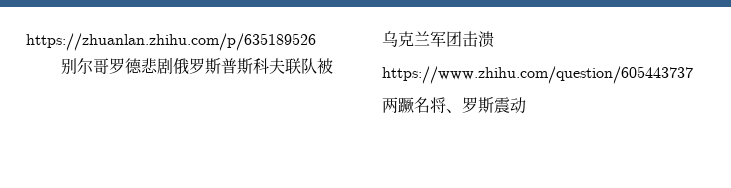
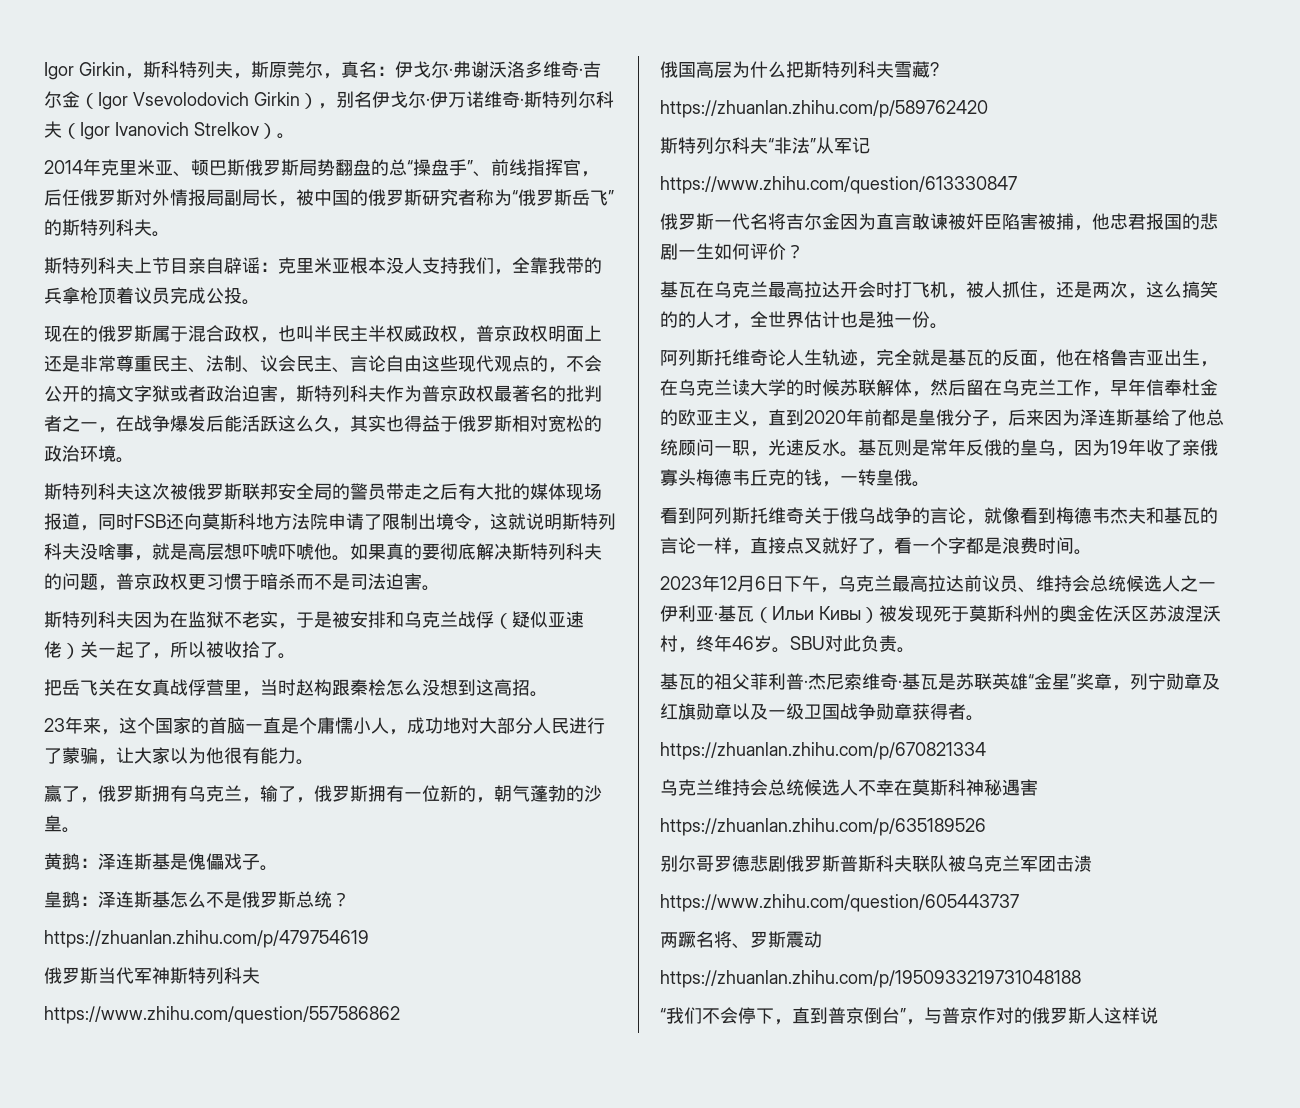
+ Igor Girkin，斯科特列夫，斯原莞尔，真名：伊戈尔·弗谢沃洛多维奇·吉尔金（Igor Vsevolodovich Girkin），别名伊戈尔·伊万诺维奇·斯特列尔科夫（Igor Ivanovich Strelkov）。
+ 2014年克里米亚、顿巴斯俄罗斯局势翻盘的总“操盘手”、前线指挥官，后任俄罗斯对外情报局副局长，被中国的俄罗斯研究者称为“俄罗斯岳飞”的斯特列科夫。
+ 斯特列科夫上节目亲自辟谣：克里米亚根本没人支持我们，全靠我带的兵拿枪顶着议员完成公投。
+ 现在的俄罗斯属于混合政权，也叫半民主半权威政权，普京政权明面上还是非常尊重民主、法制、议会民主、言论自由这些现代观点的，不会公开的搞文字狱或者政治迫害，斯特列科夫作为普京政权最著名的批判者之一，在战争爆发后能活跃这么久，其实也得益于俄罗斯相对宽松的政治环境。
+ 斯特列科夫这次被俄罗斯联邦安全局的警员带走之后有大批的媒体现场报道，同时FSB还向莫斯科地方法院申请了限制出境令，这就说明斯特列科夫没啥事，就是高层想吓唬吓唬他。如果真的要彻底解决斯特列科夫的问题，普京政权更习惯于暗杀而不是司法迫害。
+ 斯特列科夫因为在监狱不老实，于是被安排和乌克兰战俘（疑似亚速佬）关一起了，所以被收拾了。
+ 把岳飞关在女真战俘营里，当时赵构跟秦桧怎么没想到这高招。
+ 23年来，这个国家的首脑一直是个庸懦小人，成功地对大部分人民进行了蒙骗，让大家以为他很有能力。
+ 赢了，俄罗斯拥有乌克兰，输了，俄罗斯拥有一位新的，朝气蓬勃的沙皇。
+ 黄鹅：泽连斯基是傀儡戏子。
+ 皇鹅：泽连斯基怎么不是俄罗斯总统？
+ https://zhuanlan.zhihu.com/p/479754619
+ 俄罗斯当代军神斯特列科夫
+ https://www.zhihu.com/question/557586862
+ 俄国高层为什么把斯特列科夫雪藏?
+ https://zhuanlan.zhihu.com/p/589762420
+ 斯特列尔科夫“非法”从军记
+ https://www.zhihu.com/question/613330847
+ 俄罗斯一代名将吉尔金因为直言敢谏被奸臣陷害被捕，他忠君报国的悲剧一生如何评价？
+ 基瓦在乌克兰最高拉达开会时打飞机，被人抓住，还是两次，这么搞笑的的人才，全世界估计也是独一份。
+ 阿列斯托维奇论人生轨迹，完全就是基瓦的反面，他在格鲁吉亚出生，在乌克兰读大学的时候苏联解体，然后留在乌克兰工作，早年信奉杜金的欧亚主义，直到2020年前都是皇俄分子，后来因为泽连斯基给了他总统顾问一职，光速反水。基瓦则是常年反俄的皇乌，因为19年收了亲俄寡头梅德韦丘克的钱，一转皇俄。
+ 看到阿列斯托维奇关于俄乌战争的言论，就像看到梅德韦杰夫和基瓦的言论一样，直接点叉就好了，看一个字都是浪费时间。
+ 2023年12月6日下午，乌克兰最高拉达前议员、维持会总统候选人之一伊利亚·基瓦（Ильи Кивы）被发现死于莫斯科州的奥金佐沃区苏波涅沃村，终年46岁。SBU对此负责。
+ 基瓦的祖父菲利普·杰尼索维奇·基瓦是苏联英雄“金星”奖章，列宁勋章及红旗勋章以及一级卫国战争勋章获得者。
+ https://zhuanlan.zhihu.com/p/670821334
+ 乌克兰维持会总统候选人不幸在莫斯科神秘遇害
+ https://zhuanlan.zhihu.com/p/1950933219731048188
+ “我们不会停下，直到普京倒台”，与普京作对的俄罗斯人这样说

